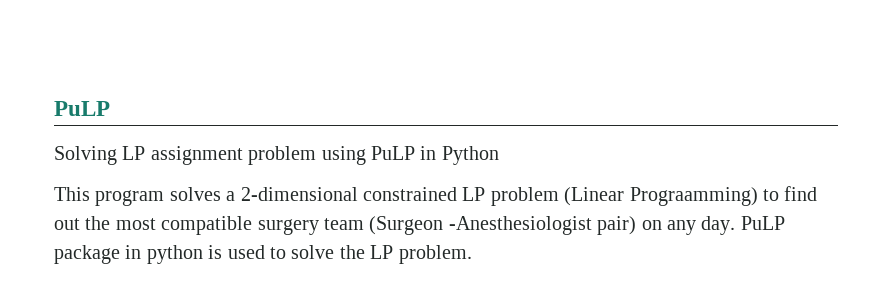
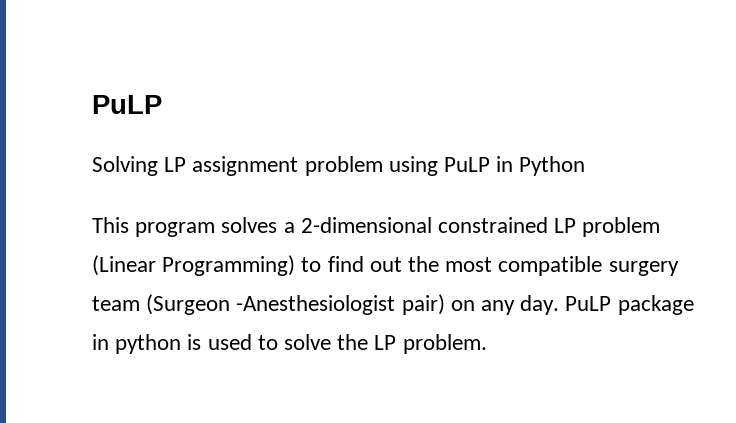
- This program solves a 2-dimensional constrained LP problem (Linear Prograamming) to find out the most compatible surgery team (Surgeon -Anesthesiologist pair) on any day.
+ This program solves a 2-dimensional constrained LP problem (Linear Programming) to find out the most compatible surgery team (Surgeon -Anesthesiologist pair) on any day.

